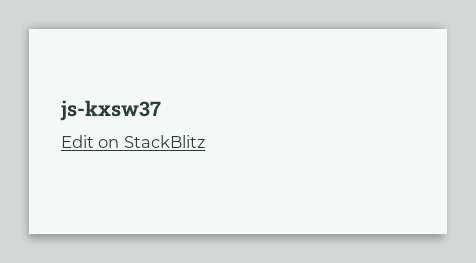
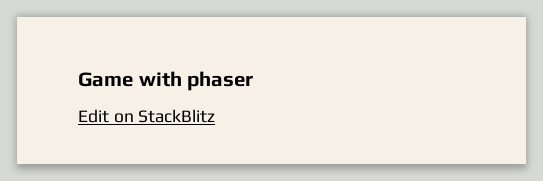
- js-kxsw37
+ Game with phaser

